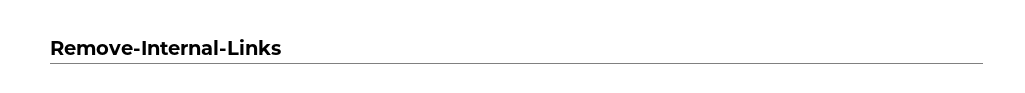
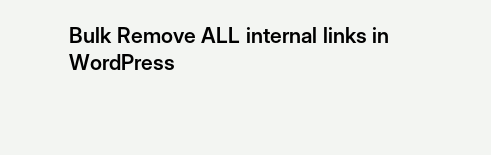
- Remove-Internal-Links
+ Bulk Remove ALL internal links in WordPress

